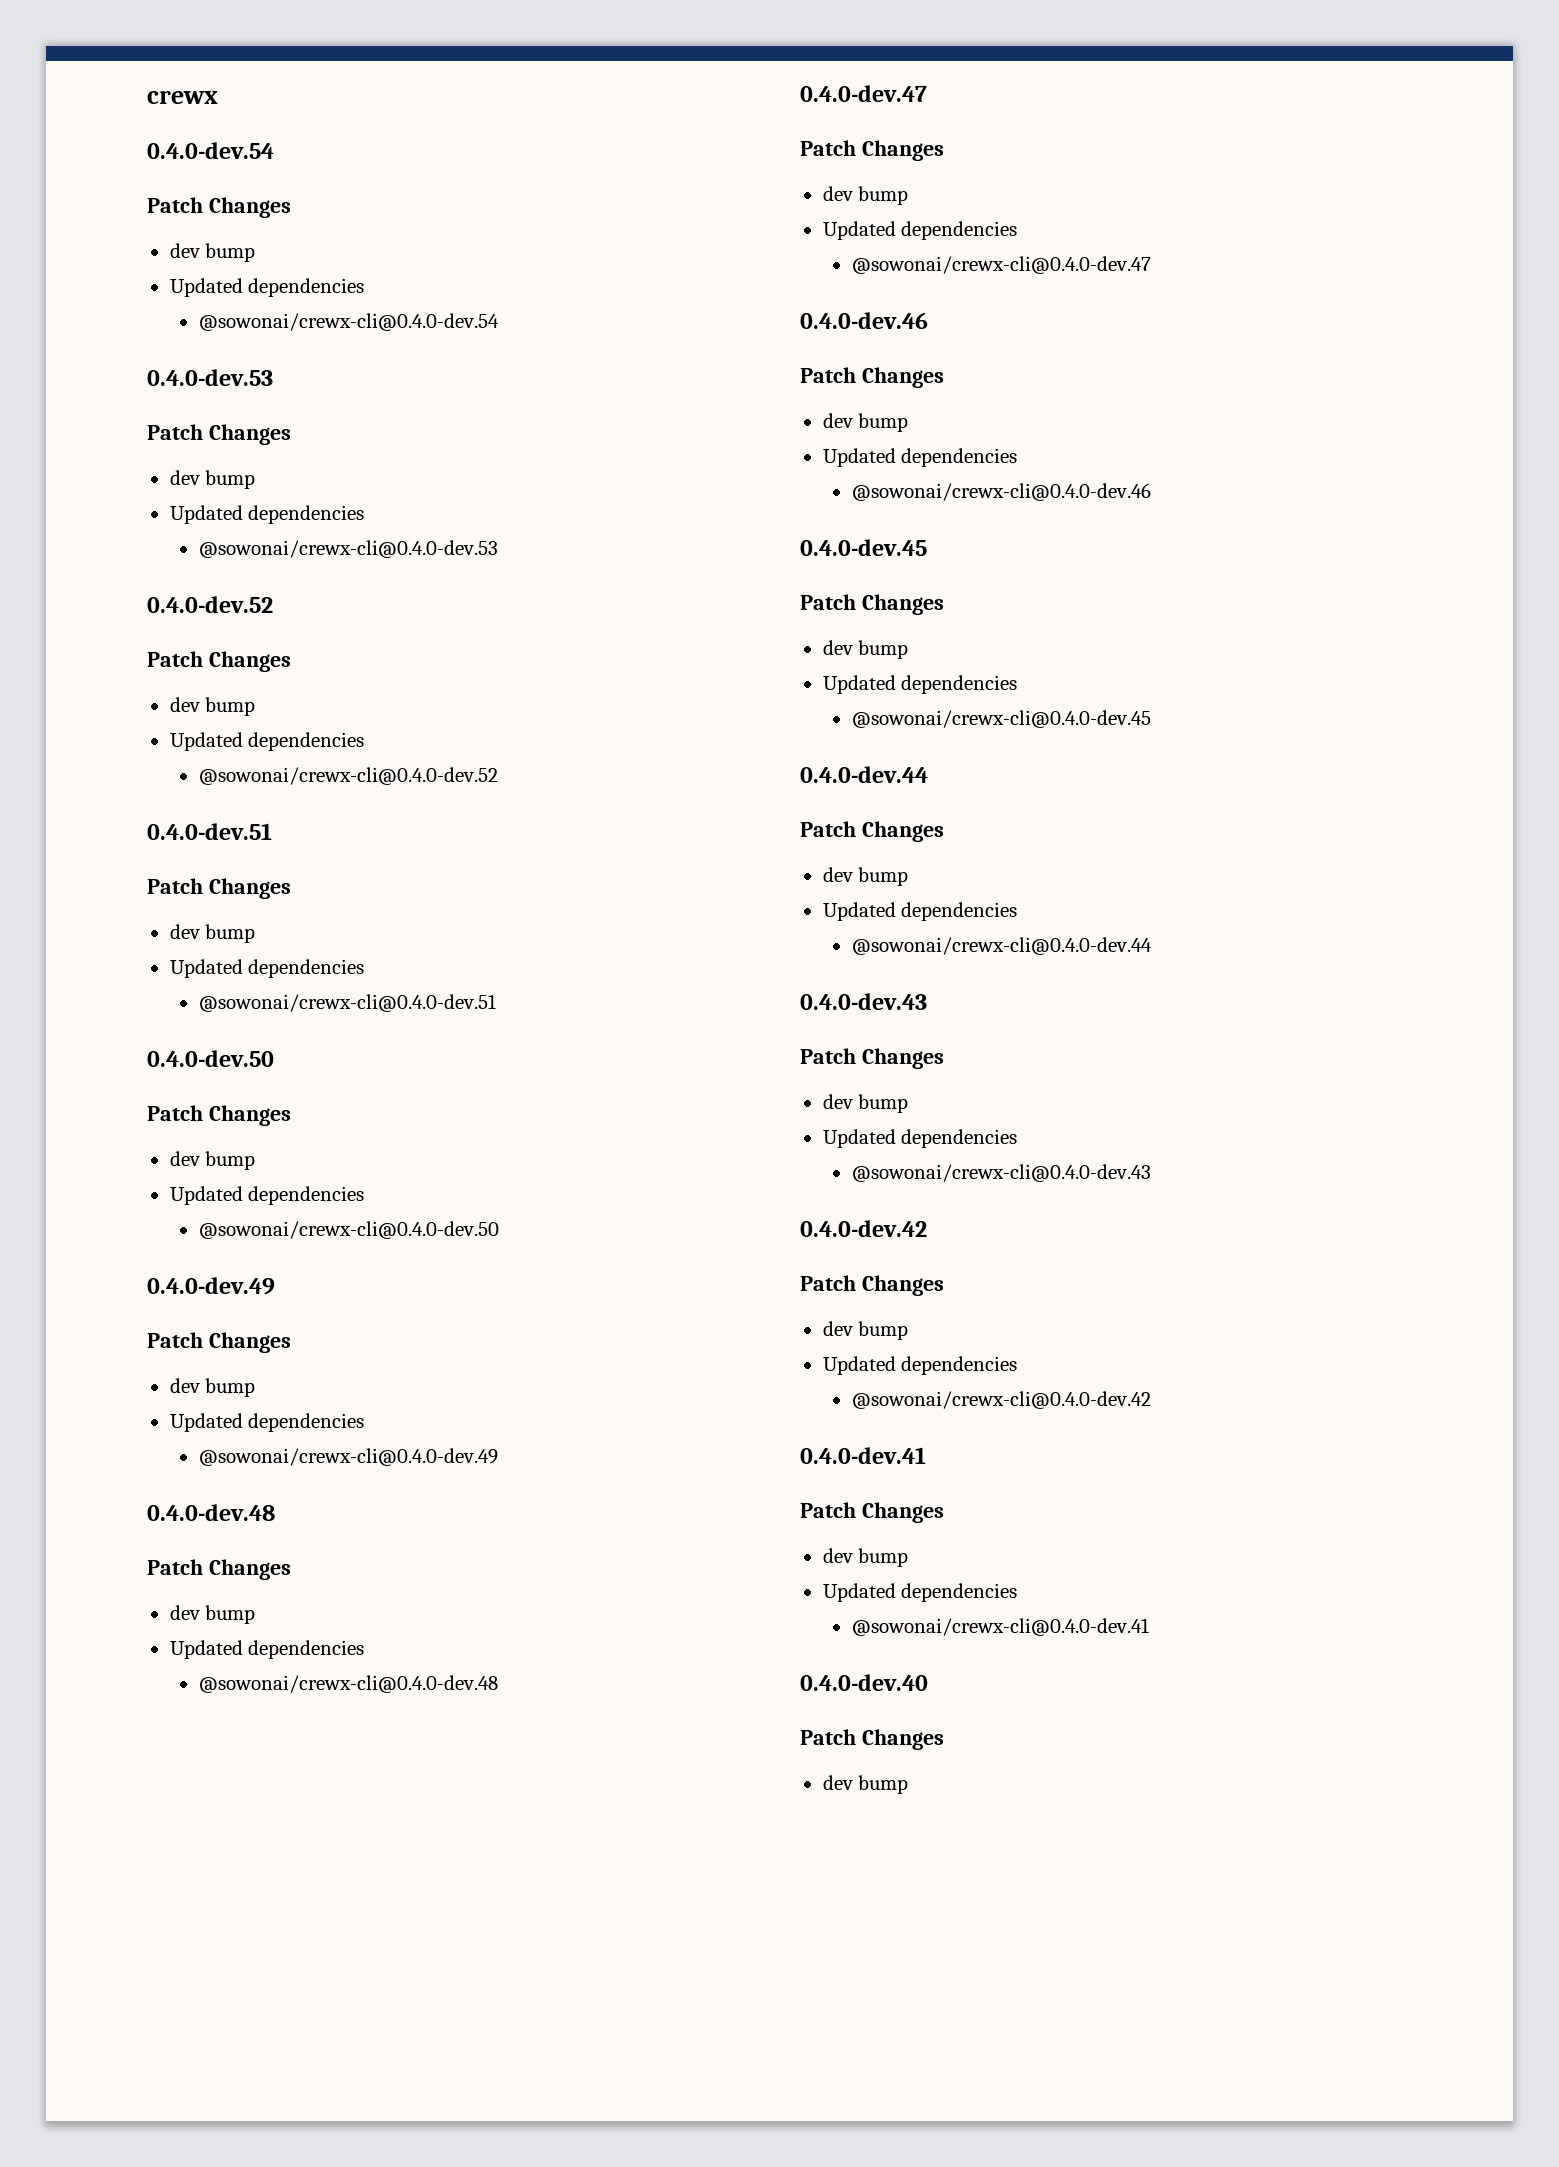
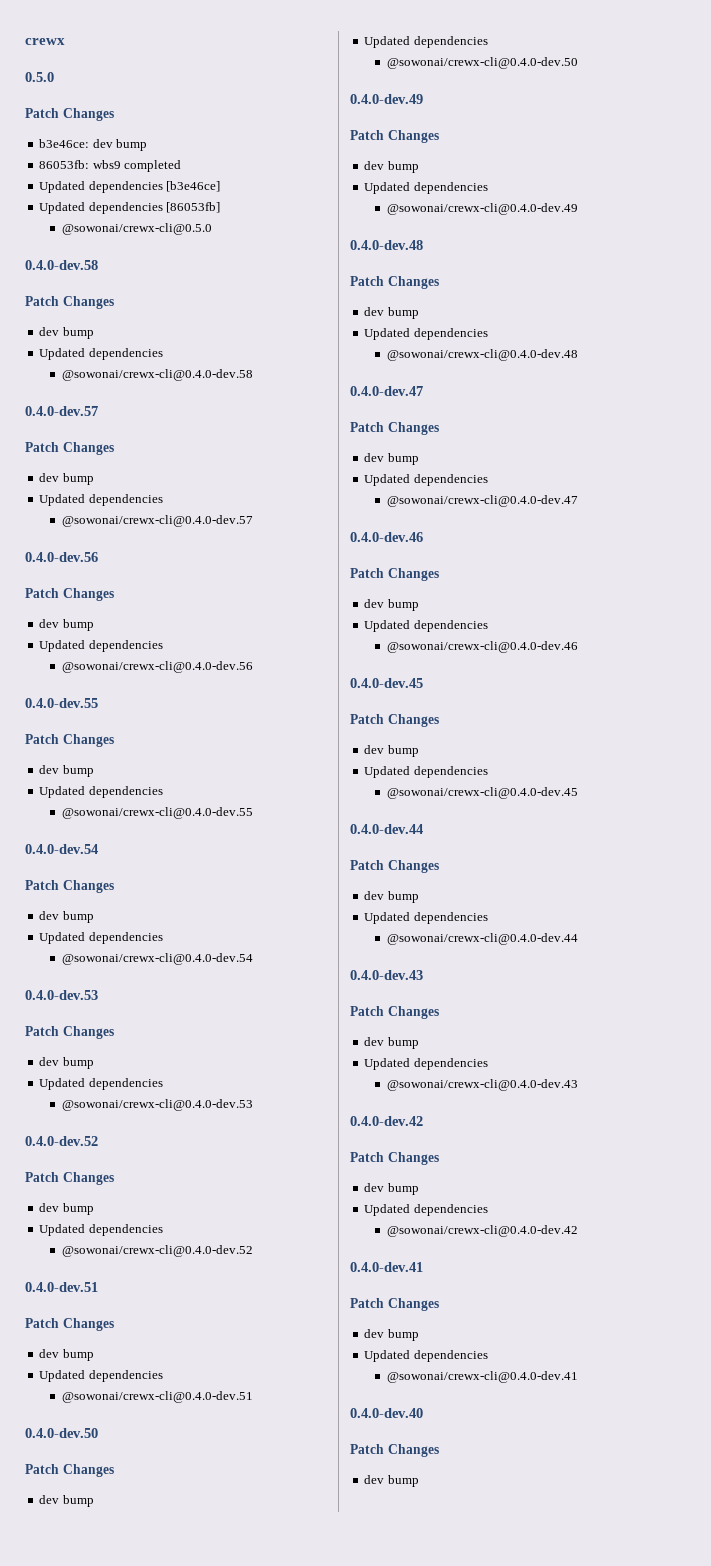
+ 0.5.0
+ Patch Changes
+ b3e46ce: dev bump
+ 86053fb: wbs9 completed
+ Updated dependencies [b3e46ce]
+ Updated dependencies [86053fb]
+ @sowonai/crewx-cli@0.5.0
+ 0.4.0-dev.58
+ Patch Changes
+ dev bump
+ Updated dependencies
+ @sowonai/crewx-cli@0.4.0-dev.58
+ 0.4.0-dev.57
+ Patch Changes
+ dev bump
+ Updated dependencies
+ @sowonai/crewx-cli@0.4.0-dev.57
+ 0.4.0-dev.56
+ Patch Changes
+ dev bump
+ Updated dependencies
+ @sowonai/crewx-cli@0.4.0-dev.56
+ 0.4.0-dev.55
+ Patch Changes
+ dev bump
+ Updated dependencies
+ @sowonai/crewx-cli@0.4.0-dev.55

